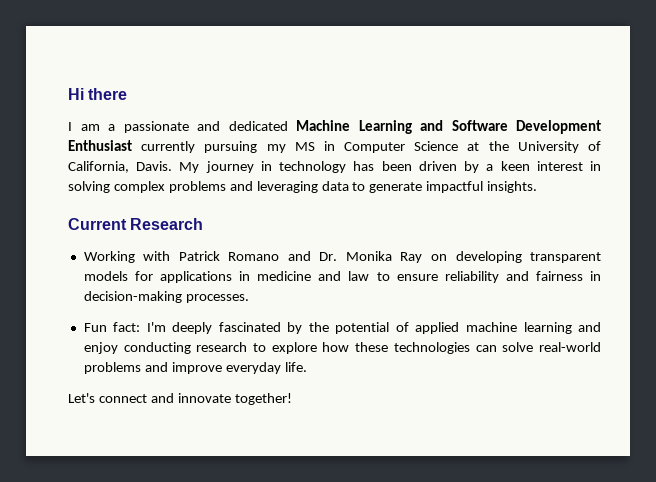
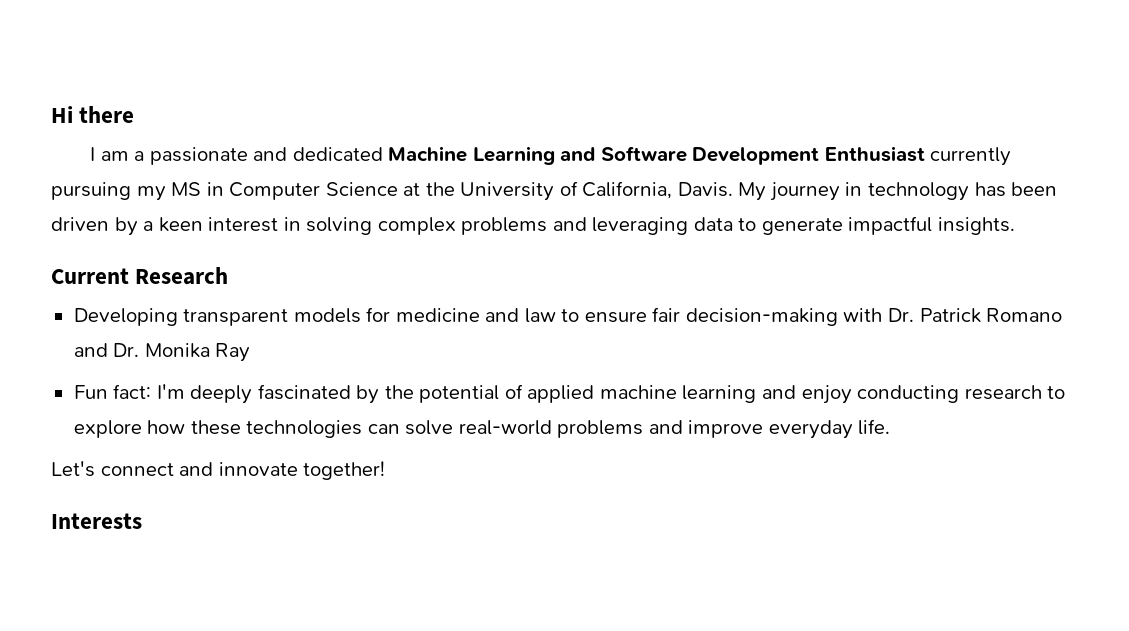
- Working with Patrick Romano and Dr. Monika Ray on developing transparent models for applications in medicine and law to ensure reliability and fairness in decision-making processes.
+ Developing transparent models for medicine and law to ensure fair decision-making with Dr. Patrick Romano and Dr. Monika Ray
+ Interests

